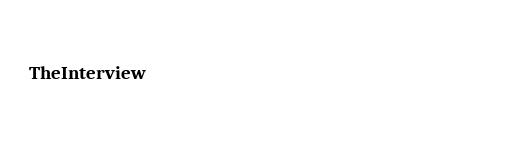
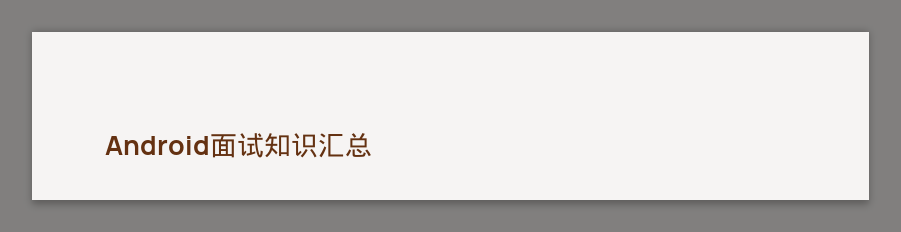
- TheInterview
+ Android面试知识汇总

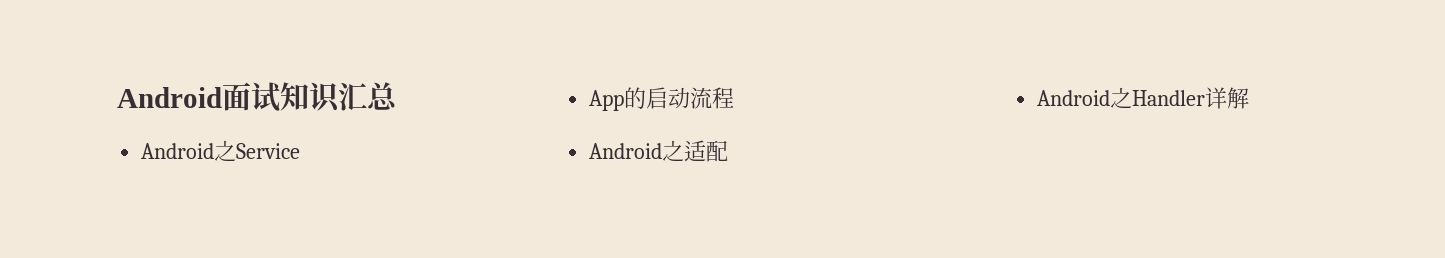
+ Android之Service
+ App的启动流程
+ Android之适配
+ Android之Handler详解

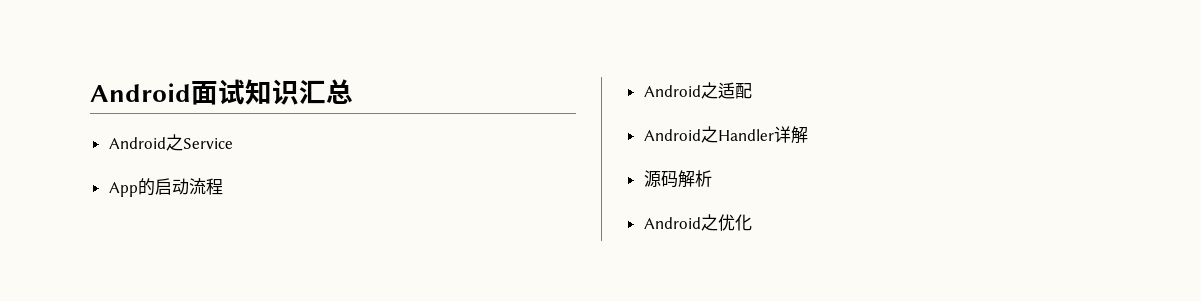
+ 源码解析
+ Android之优化

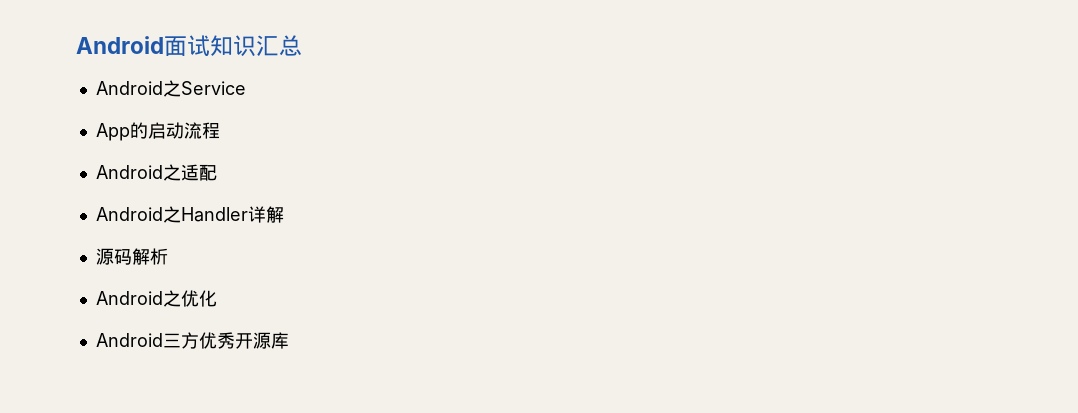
+ Android三方优秀开源库

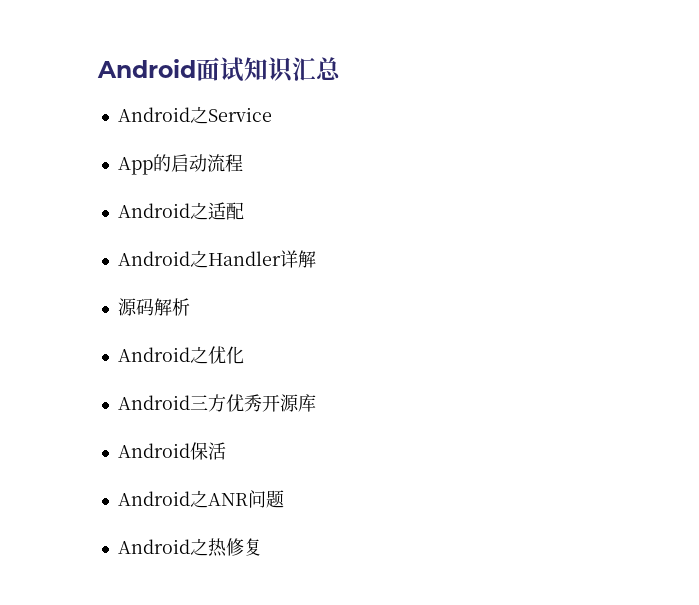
+ Android保活
+ Android之ANR问题
+ Android之热修复

